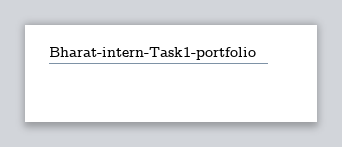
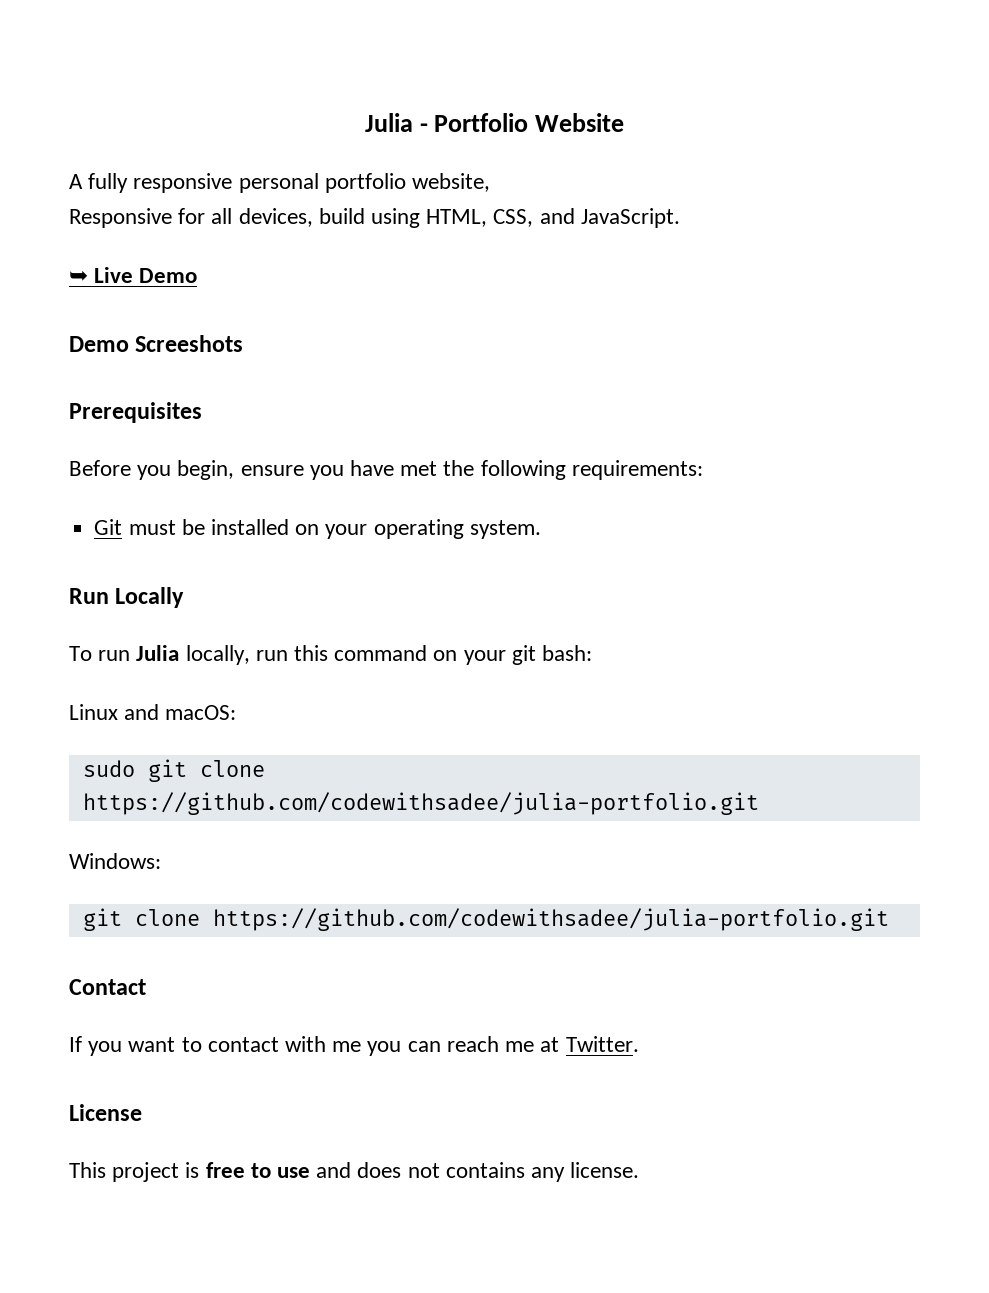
- Bharat-intern-Task1-portfolio
+ Julia - Portfolio Website
+ A fully responsive personal portfolio website,
+ Responsive for all devices, build using HTML, CSS, and JavaScript.
+ ➥ Live Demo
+ Demo Screeshots
+ Prerequisites
+ Before you begin, ensure you have met the following requirements:
+ Git must be installed on your operating system.
+ Run Locally
+ To run Julia locally, run this command on your git bash:
+ Linux and macOS:
+ sudo git clone https://github.com/codewithsadee/julia-portfolio.git
+ Windows:
+ git clone https://github.com/codewithsadee/julia-portfolio.git
+ Contact
+ If you want to contact with me you can reach me at Twitter.
+ License
+ This project is free to use and does not contains any license.

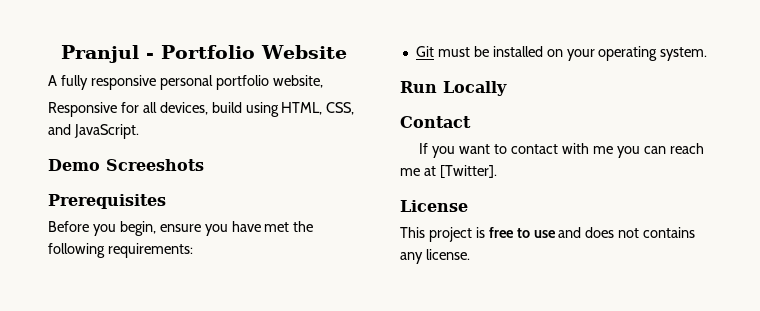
- Julia - Portfolio Website
+ Pranjul - Portfolio Website
- ➥ Live Demo
- To run Julia locally, run this command on your git bash:
- Linux and macOS:
- sudo git clone https://github.com/codewithsadee/julia-portfolio.git
- Windows:
- git clone https://github.com/codewithsadee/julia-portfolio.git
- If you want to contact with me you can reach me at Twitter.
+ If you want to contact with me you can reach me at [Twitter].

